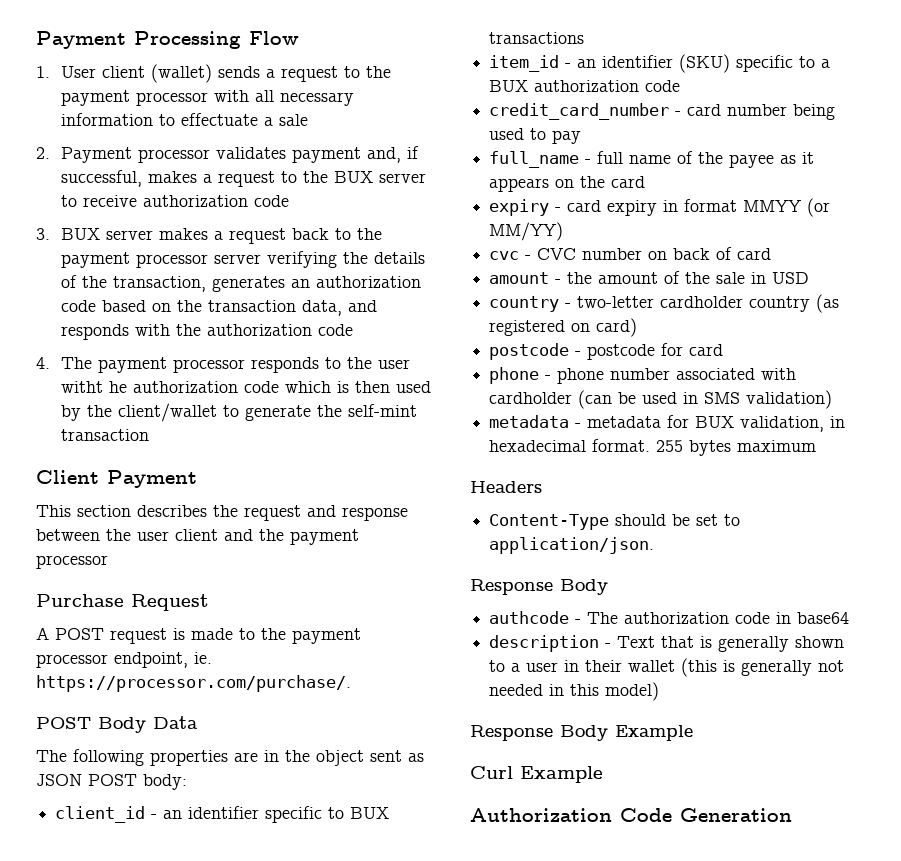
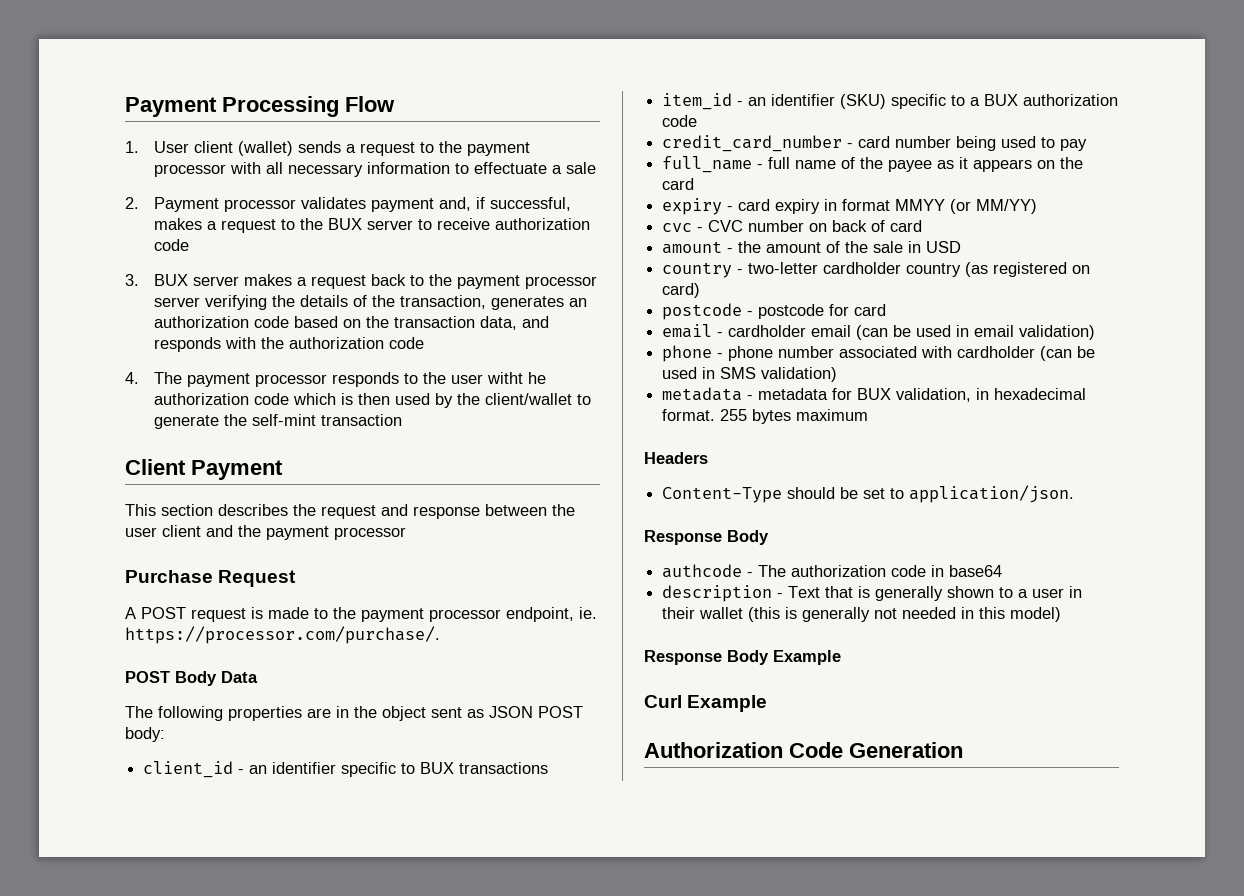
+ email - cardholder email (can be used in email validation)

